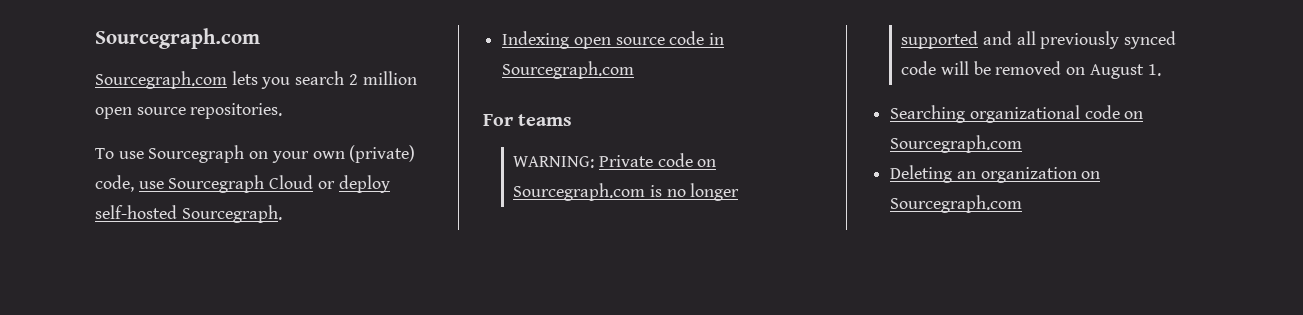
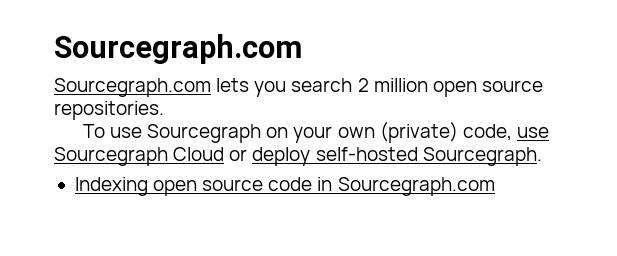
- For teams
- WARNING: Private code on Sourcegraph.com is no longer supported and all previously synced code will be removed on August 1.
- Searching organizational code on Sourcegraph.com
- Deleting an organization on Sourcegraph.com

